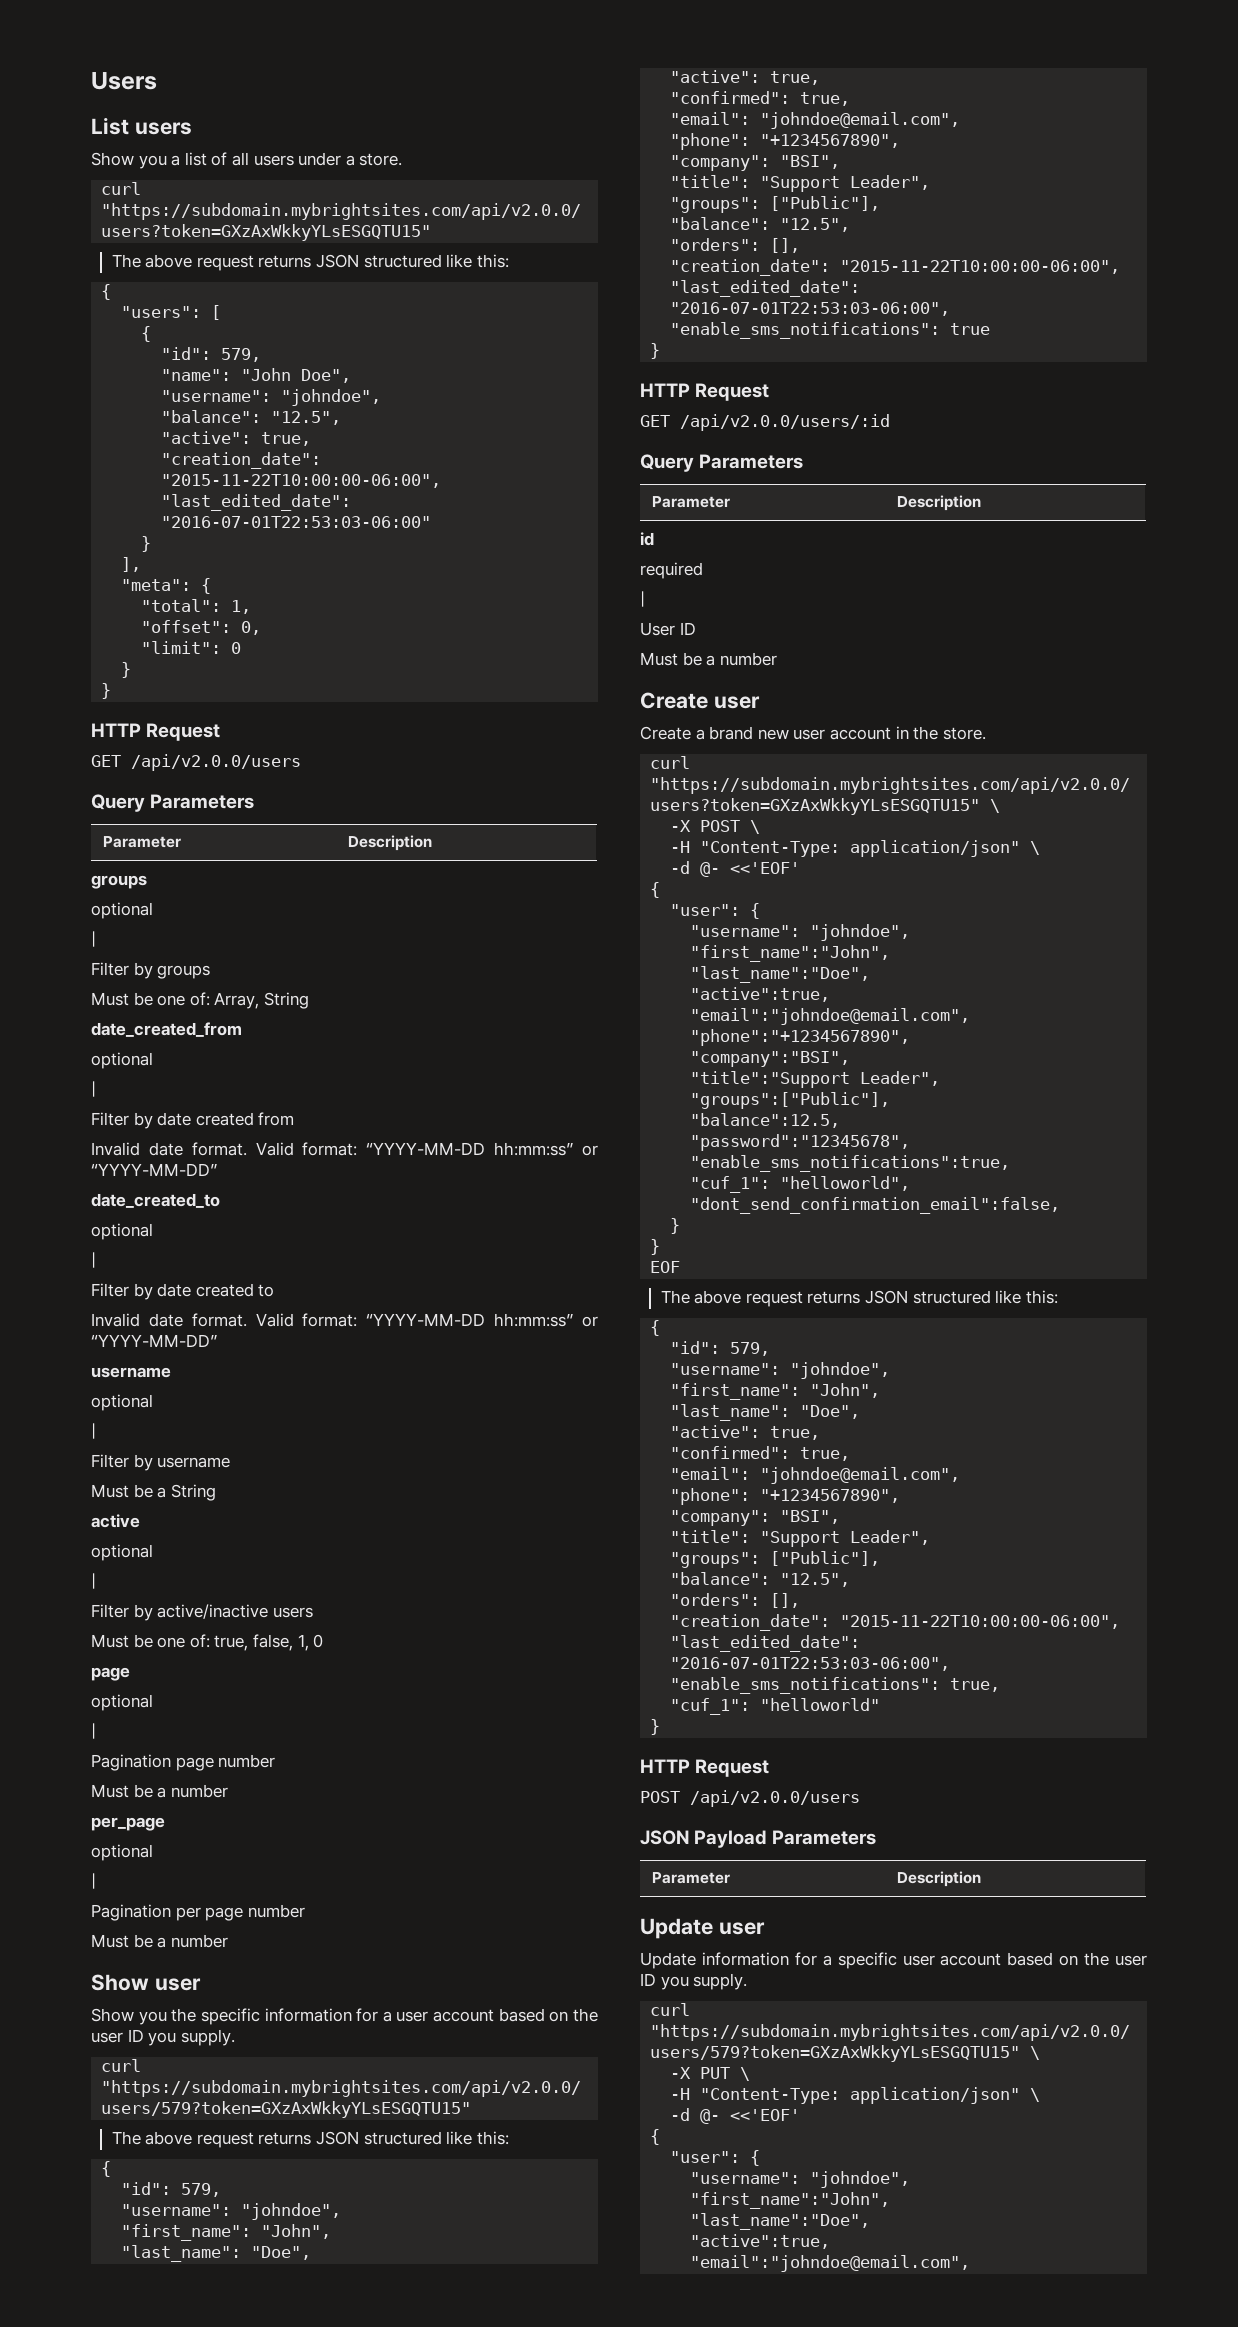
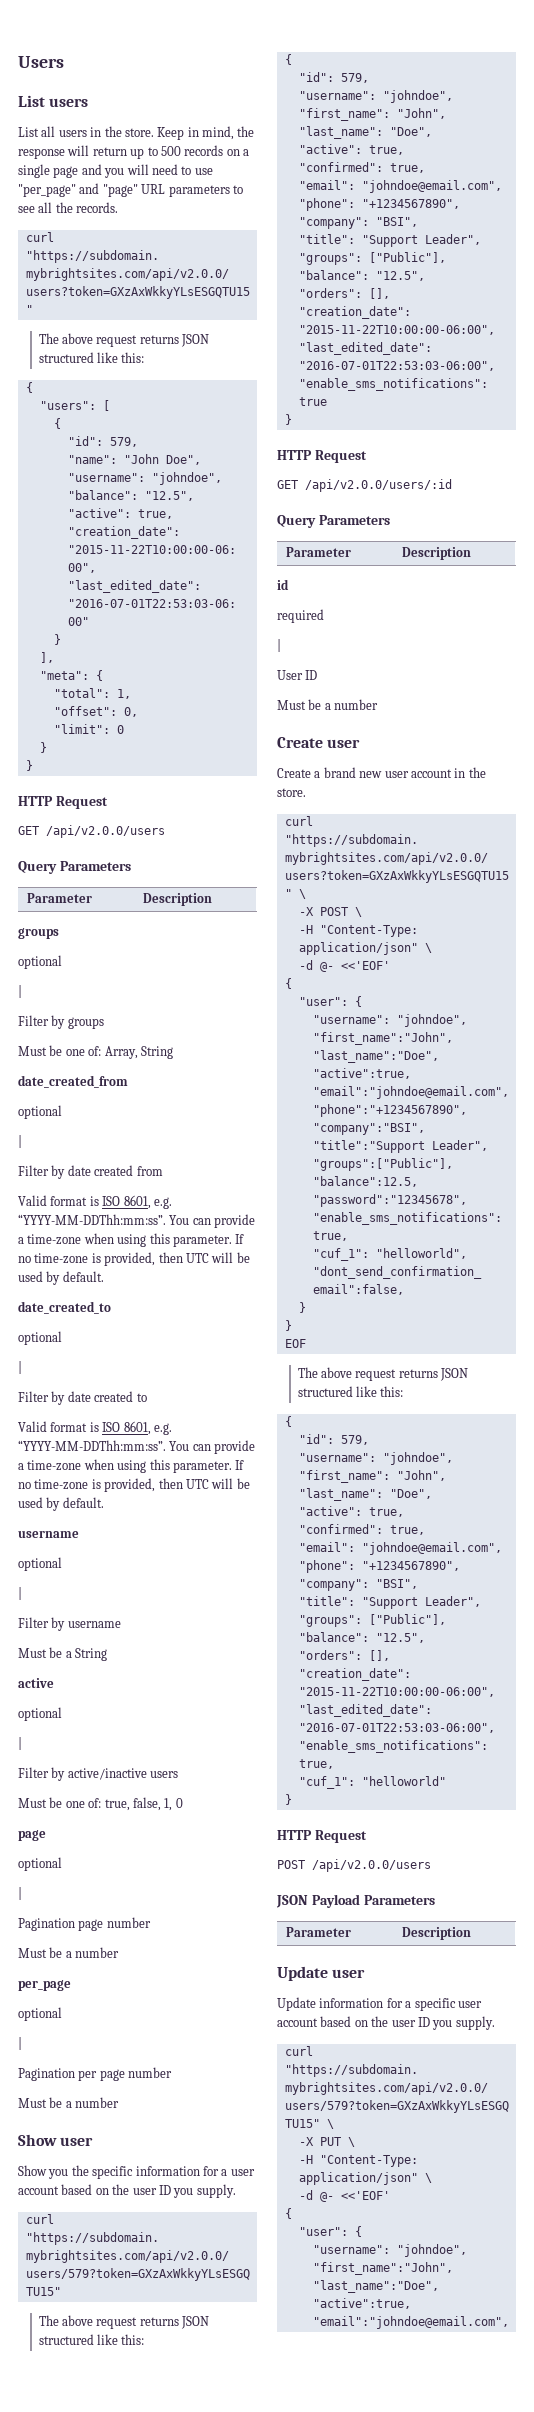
- Show you a list of all users under a store.
+ List all users in the store. Keep in mind, the response will return up to 500 records on a single page and you will need to use "per_page" and "page" URL parameters to see all the records.
  Filter by date created from
- Invalid date format. Valid format: “YYYY-MM-DD hh:mm:ss” or “YYYY-MM-DD”
+ Valid format is ISO 8601, e.g. “YYYY-MM-DDThh:mm:ss”. You can provide a time-zone when using this parameter. If no time-zone is provided, then UTC will be used by default.
  Filter by date created to
- Invalid date format. Valid format: “YYYY-MM-DD hh:mm:ss” or “YYYY-MM-DD”
+ Valid format is ISO 8601, e.g. “YYYY-MM-DDThh:mm:ss”. You can provide a time-zone when using this parameter. If no time-zone is provided, then UTC will be used by default.

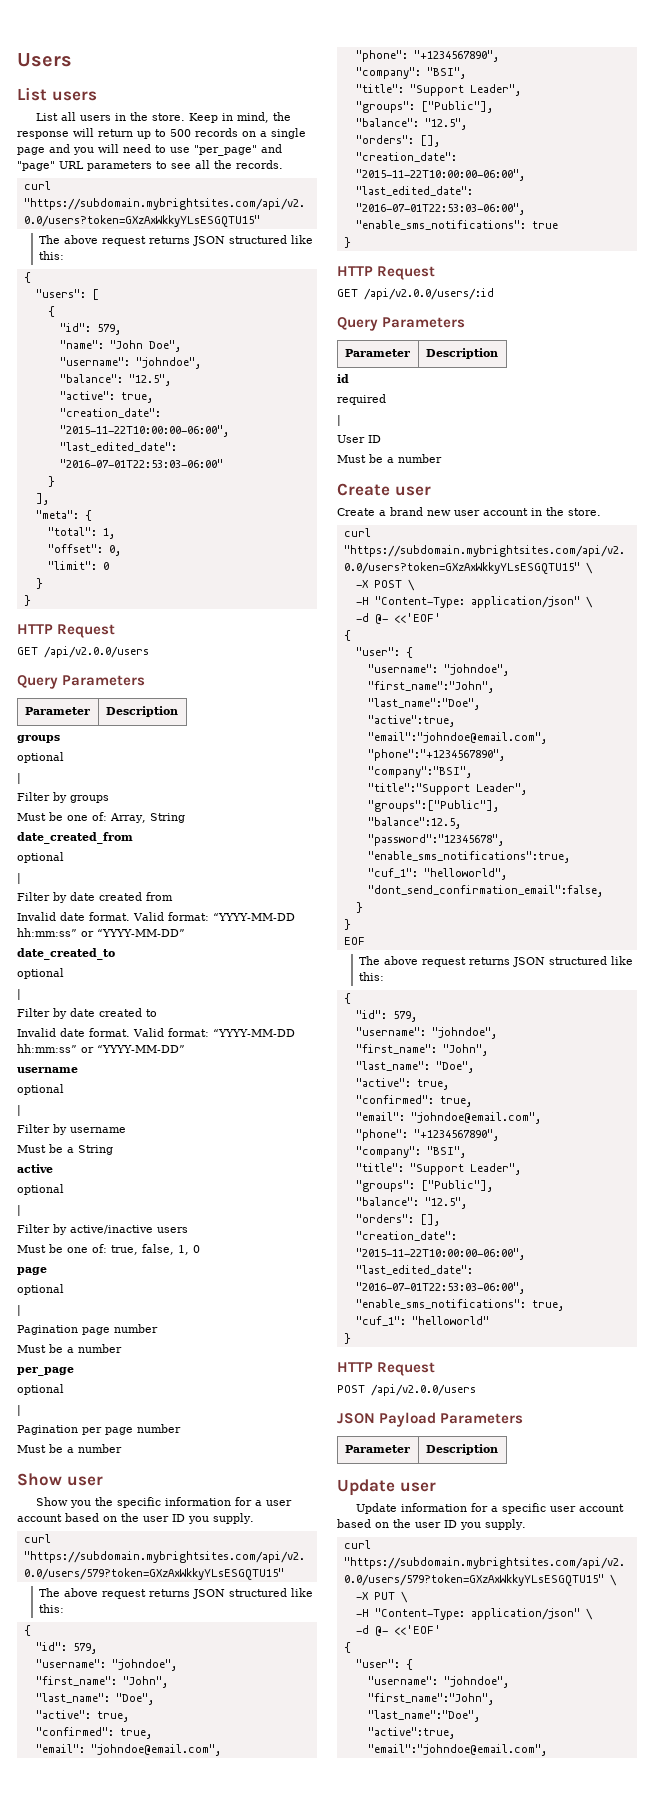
  Filter by date created from
- Valid format is ISO 8601, e.g. “YYYY-MM-DDThh:mm:ss”. You can provide a time-zone when using this parameter. If no time-zone is provided, then UTC will be used by default.
+ Invalid date format. Valid format: “YYYY-MM-DD hh:mm:ss” or “YYYY-MM-DD”
  Filter by date created to
- Valid format is ISO 8601, e.g. “YYYY-MM-DDThh:mm:ss”. You can provide a time-zone when using this parameter. If no time-zone is provided, then UTC will be used by default.
+ Invalid date format. Valid format: “YYYY-MM-DD hh:mm:ss” or “YYYY-MM-DD”

